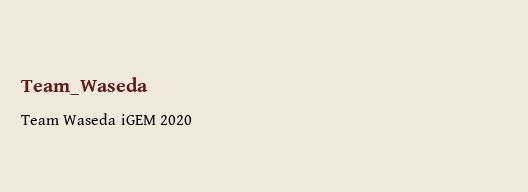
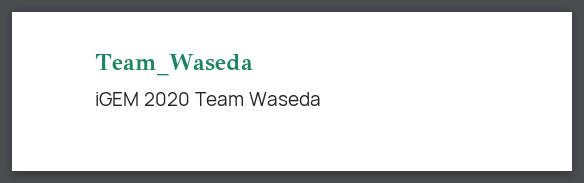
- Team Waseda iGEM 2020
+ iGEM 2020 Team Waseda

